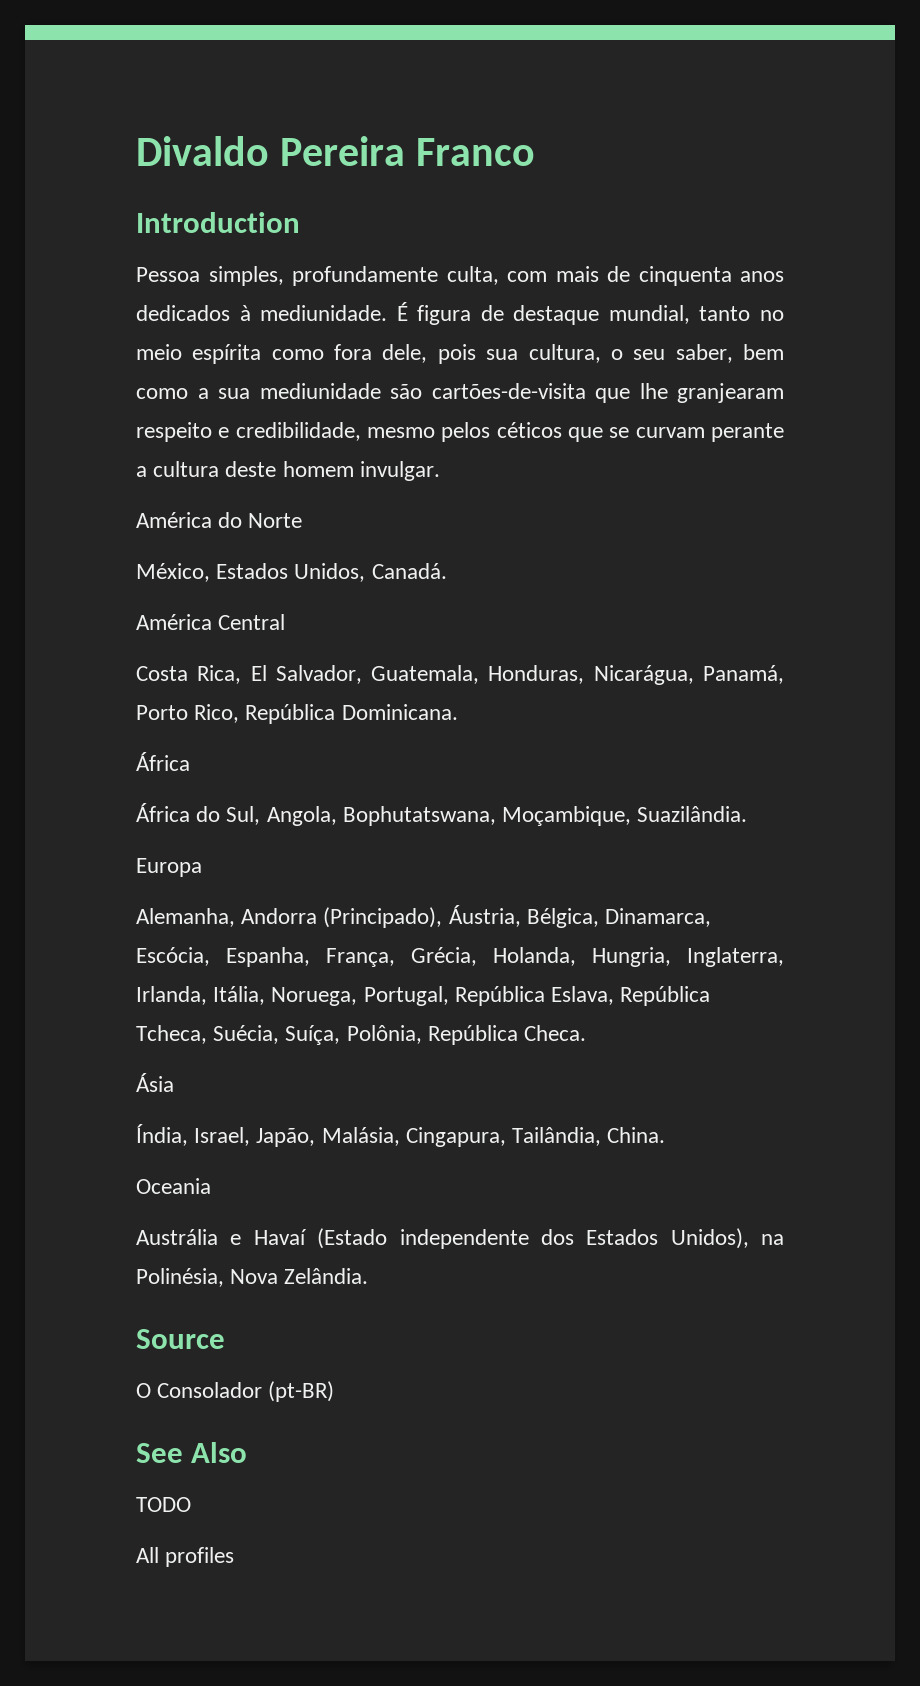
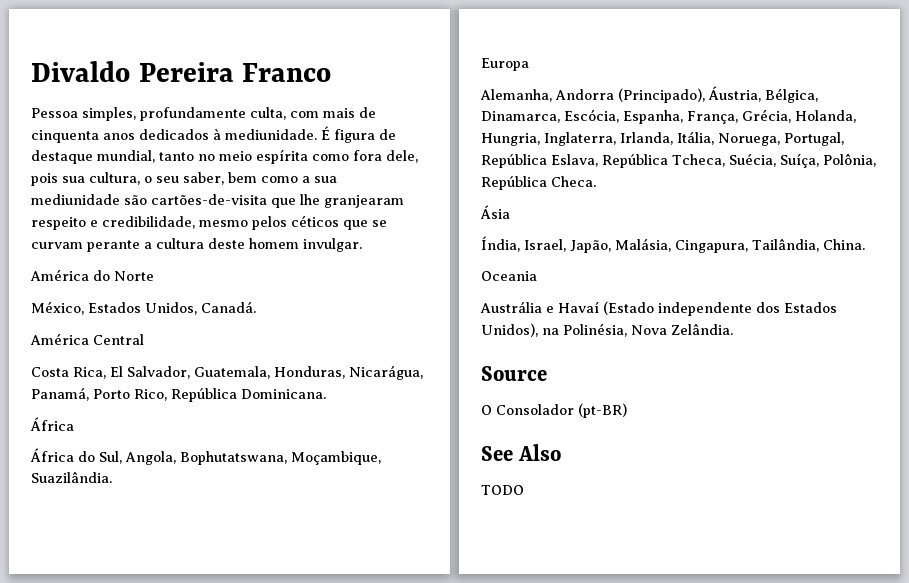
- Introduction
- All profiles

